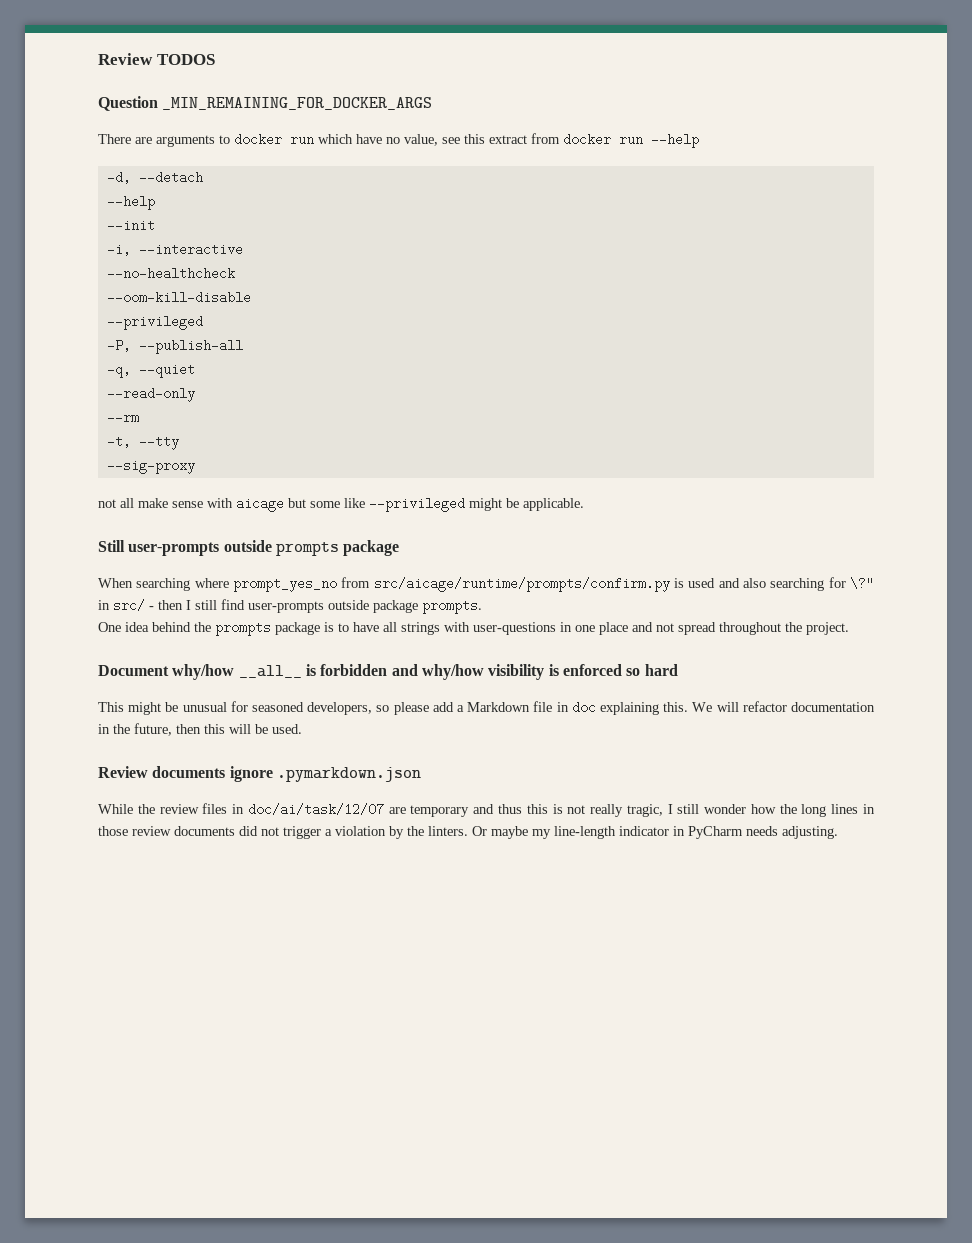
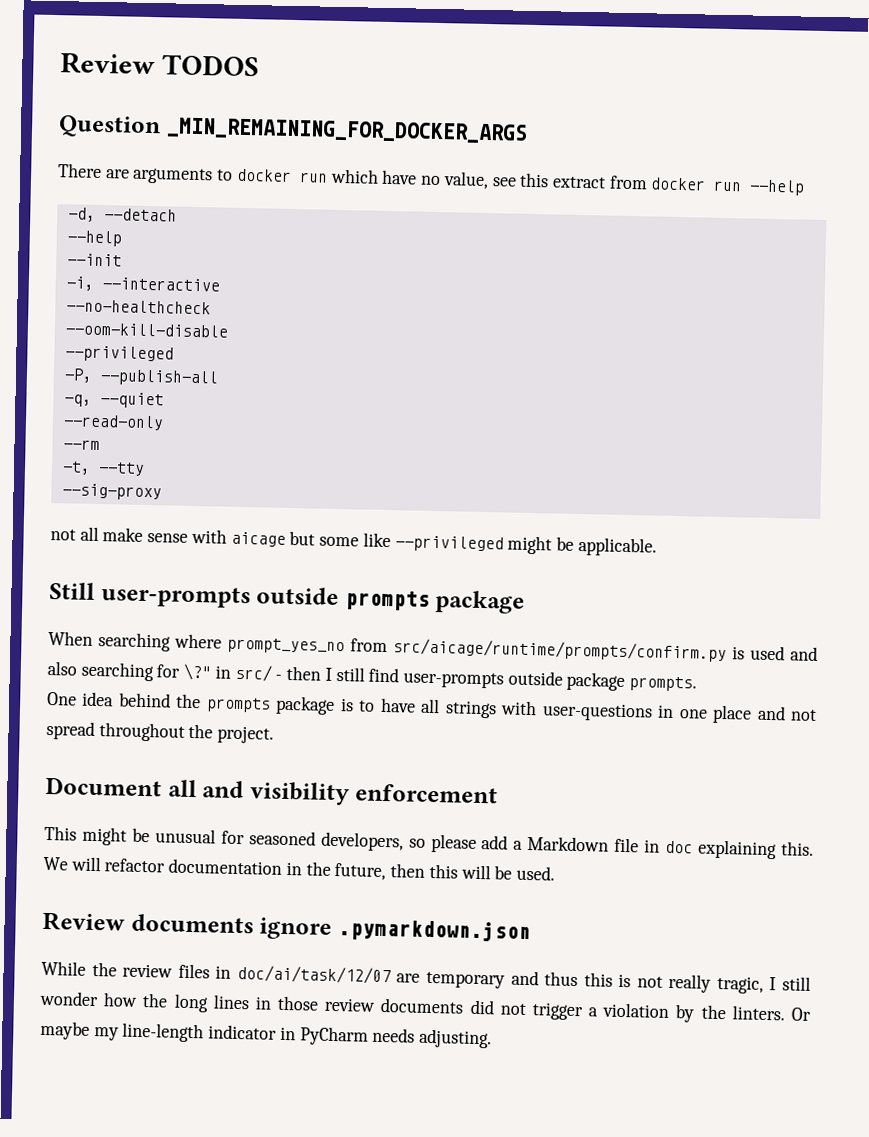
- Document why/how __all__ is forbidden and why/how visibility is enforced so hard
+ Document all and visibility enforcement

